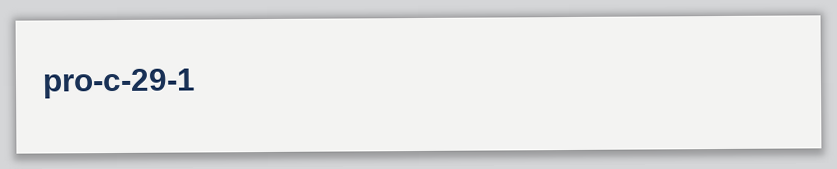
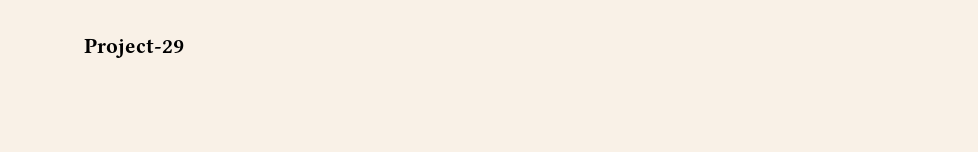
- pro-c-29-1
+ Project-29

